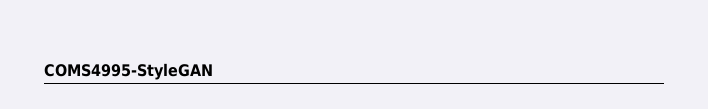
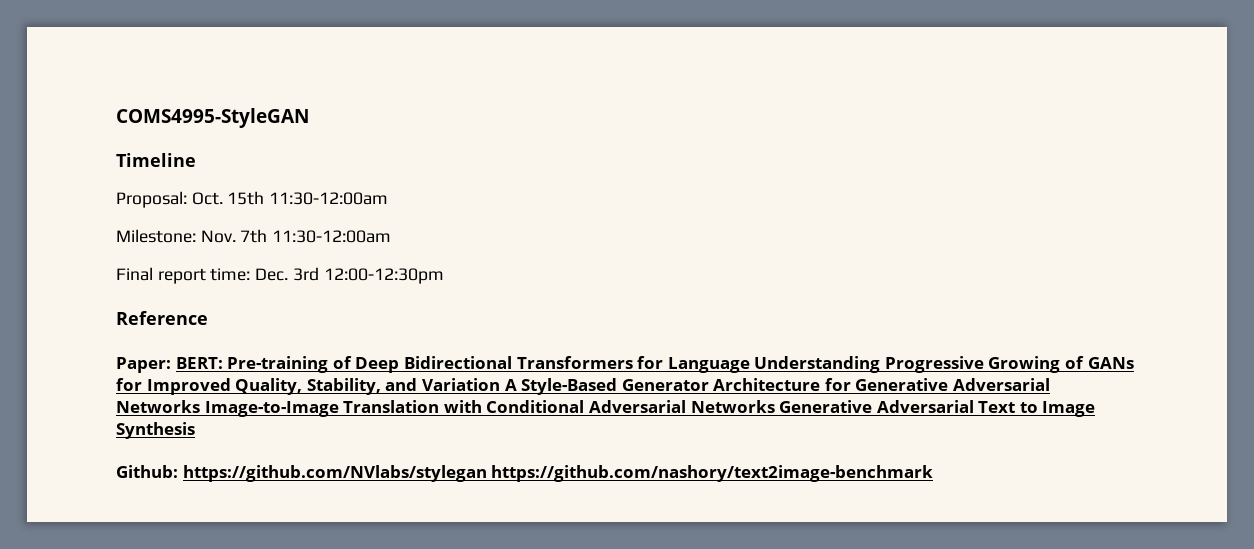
+ Timeline
+ Proposal: Oct. 15th 11:30-12:00am
+ Milestone: Nov. 7th 11:30-12:00am
+ Final report time: Dec. 3rd 12:00-12:30pm
+ Reference
+ Paper: BERT: Pre-training of Deep Bidirectional Transformers for Language Understanding Progressive Growing of GANs for Improved Quality, Stability, and Variation A Style-Based Generator Architecture for Generative Adversarial Networks Image-to-Image Translation with Conditional Adversarial Networks Generative Adversarial Text to Image Synthesis
+ Github: https://github.com/NVlabs/stylegan https://github.com/nashory/text2image-benchmark

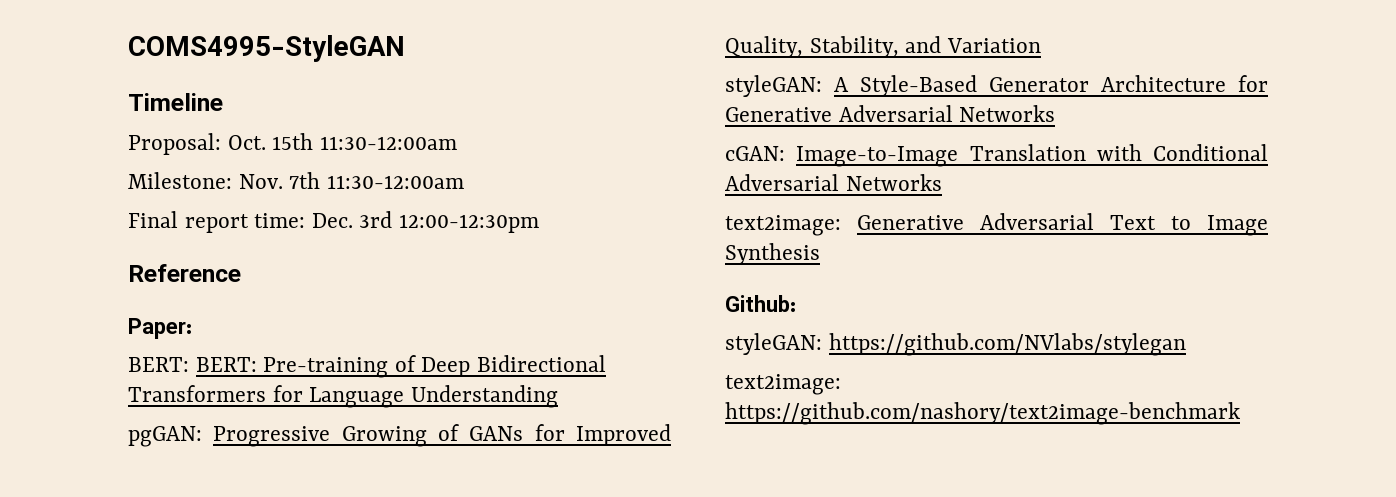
- Paper: BERT: Pre-training of Deep Bidirectional Transformers for Language Understanding Progressive Growing of GANs for Improved Quality, Stability, and Variation A Style-Based Generator Architecture for Generative Adversarial Networks Image-to-Image Translation with Conditional Adversarial Networks Generative Adversarial Text to Image Synthesis
+ Paper:
+ BERT: BERT: Pre-training of Deep Bidirectional Transformers for Language Understanding
+ pgGAN: Progressive Growing of GANs for Improved Quality, Stability, and Variation
+ styleGAN: A Style-Based Generator Architecture for Generative Adversarial Networks
+ cGAN: Image-to-Image Translation with Conditional Adversarial Networks
+ text2image: Generative Adversarial Text to Image Synthesis
- Github: https://github.com/NVlabs/stylegan https://github.com/nashory/text2image-benchmark
+ Github:
+ styleGAN: https://github.com/NVlabs/stylegan
+ text2image: https://github.com/nashory/text2image-benchmark

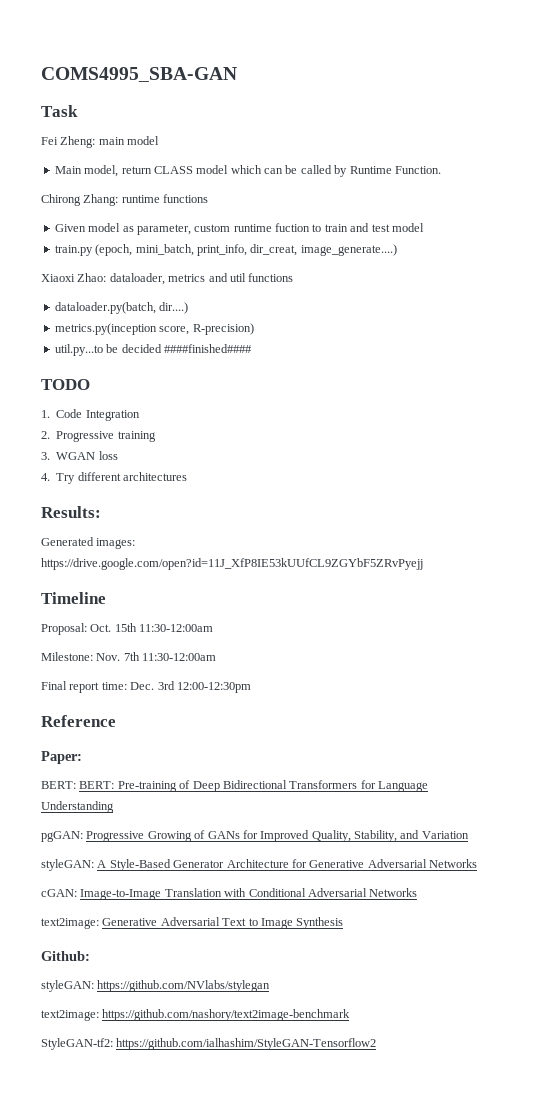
- COMS4995-StyleGAN
+ COMS4995_SBA-GAN
+ Task
+ Fei Zheng: main model
+ Main model, return CLASS model which can be called by Runtime Function.
+ Chirong Zhang: runtime functions
+ Given model as parameter, custom runtime fuction to train and test model
+ train.py (epoch, mini_batch, print_info, dir_creat, image_generate....)
+ Xiaoxi Zhao: dataloader, metrics and util functions
+ dataloader.py(batch, dir....)
+ metrics.py(inception score, R-precision)
+ util.py...to be decided ####finished####
+ TODO
+ 1. Code Integration
+ 2. Progressive training
+ 3. WGAN loss
+ 4. Try different architectures
+ Results:
+ Generated images: https://drive.google.com/open?id=11J_XfP8IE53kUUfCL9ZGYbF5ZRvPyejj
+ StyleGAN-tf2: https://github.com/ialhashim/StyleGAN-Tensorflow2

